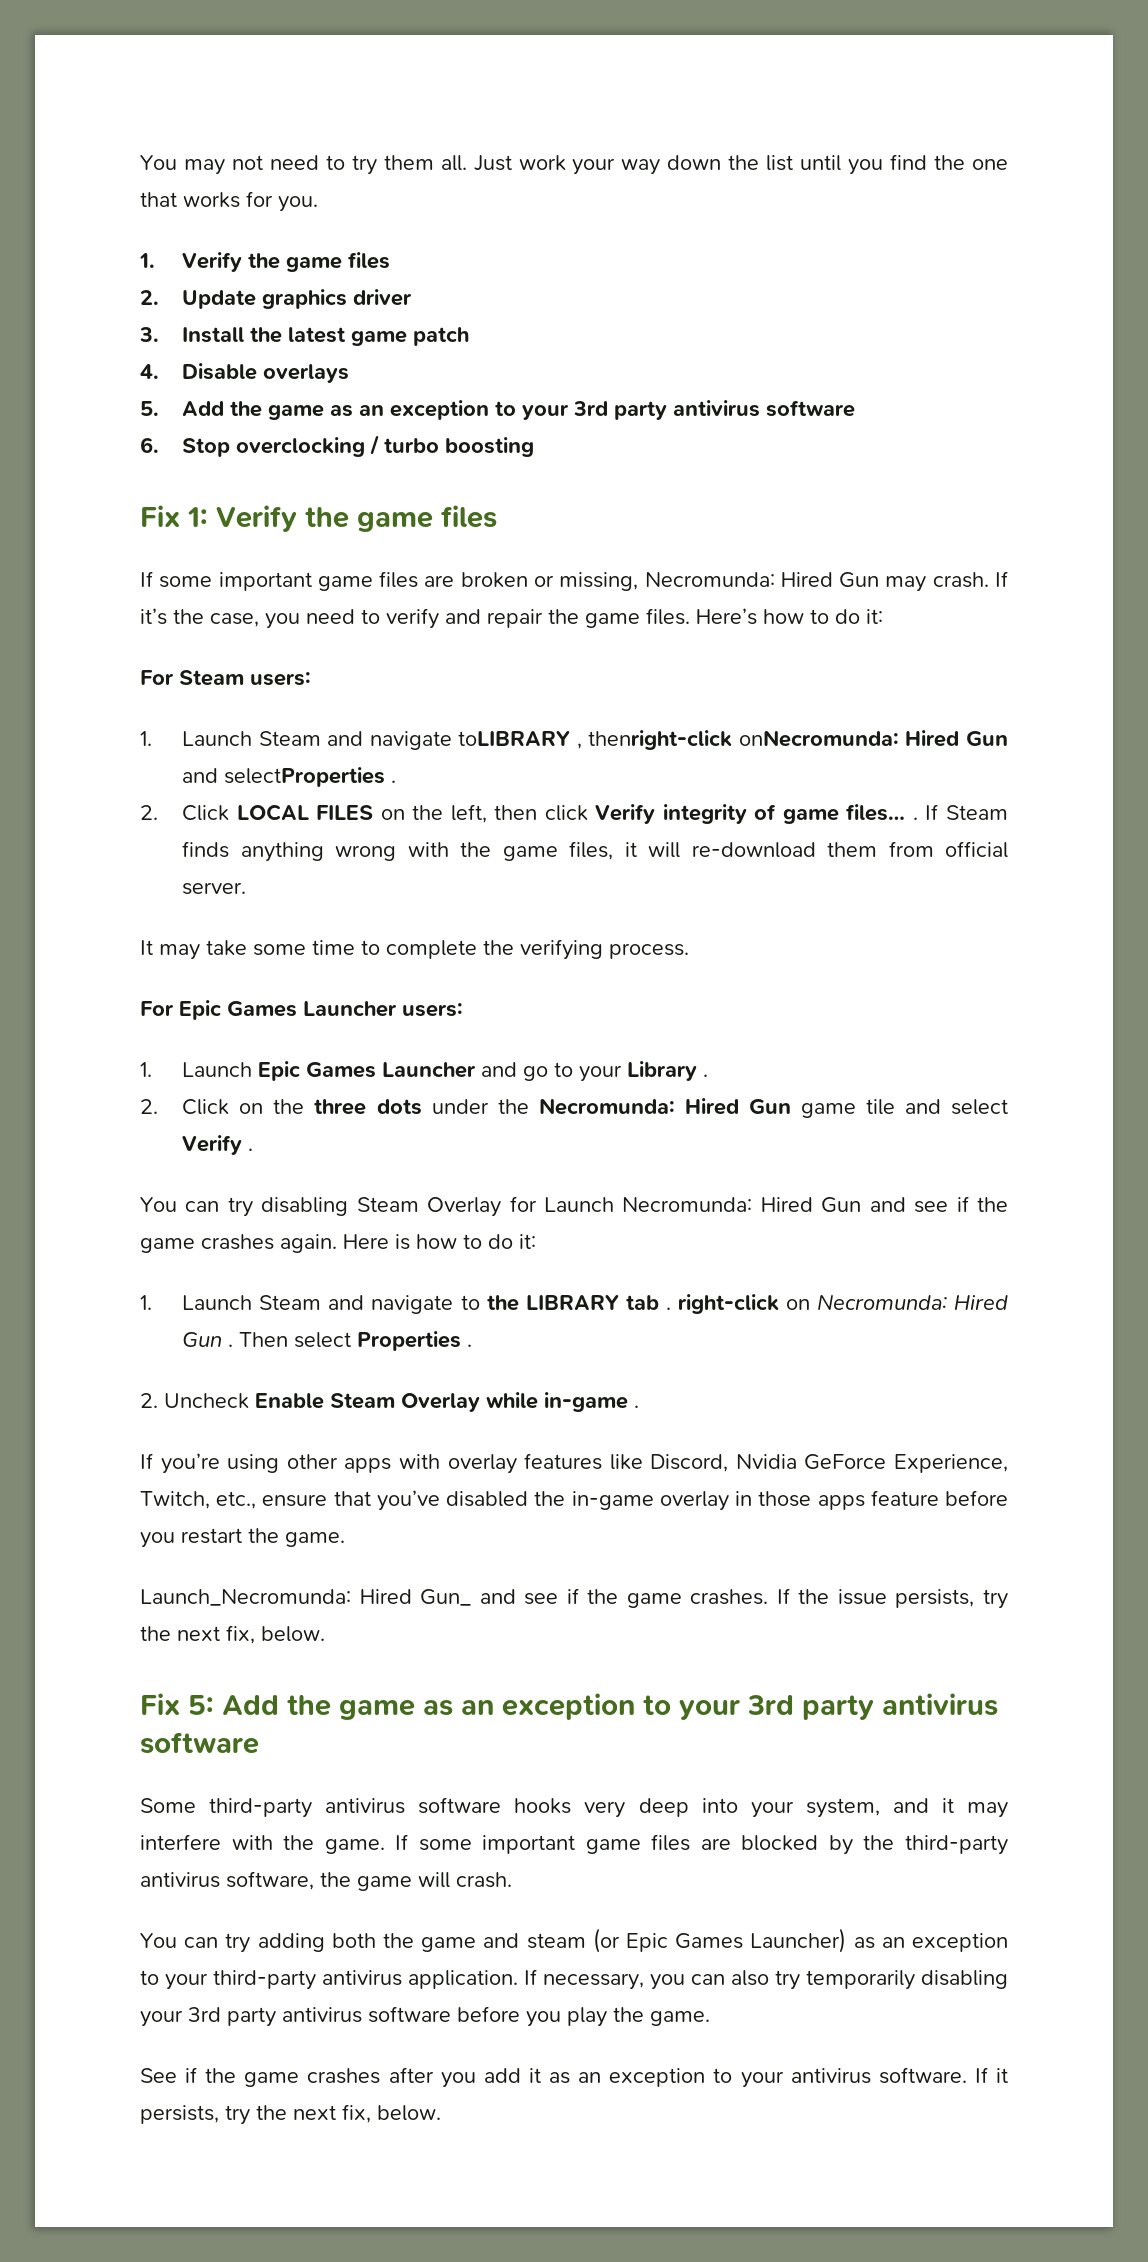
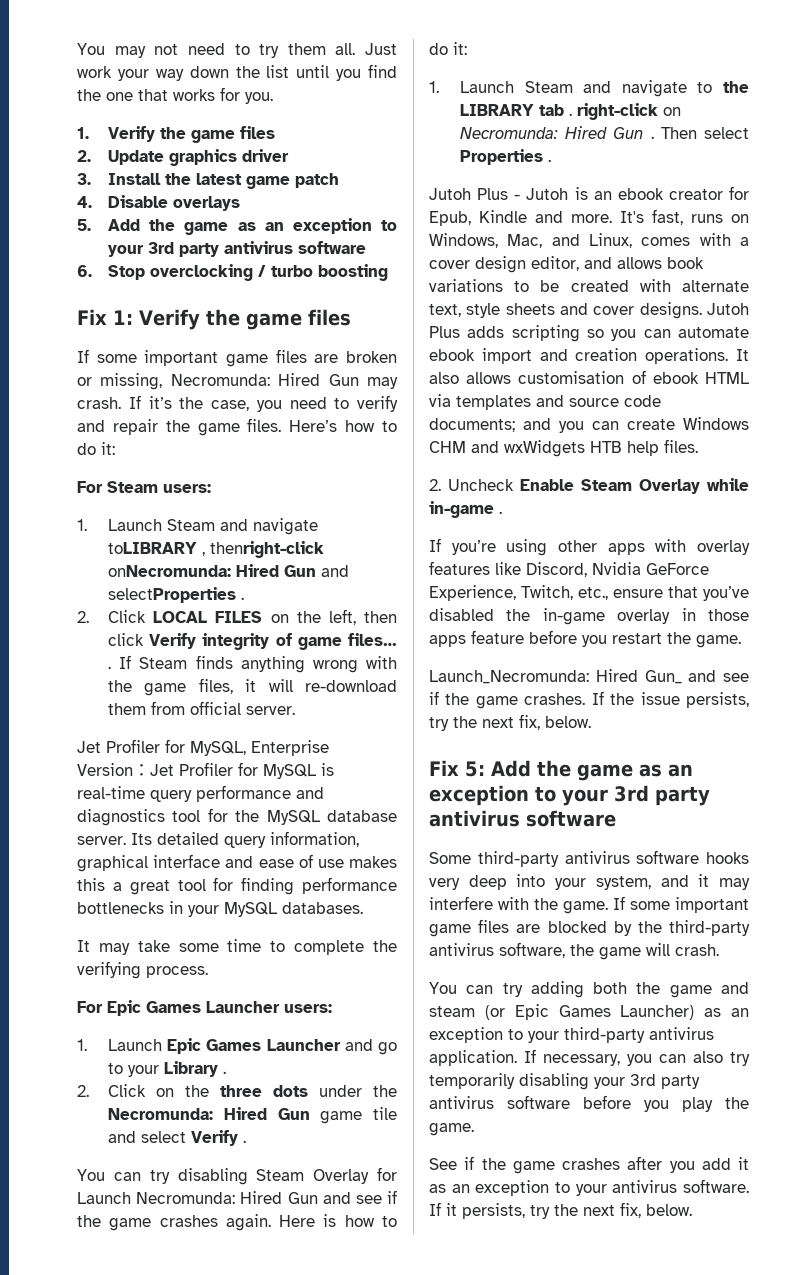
+ Jet Profiler for MySQL, Enterprise Version：Jet Profiler for MySQL is real-time query performance and diagnostics tool for the MySQL database server. Its detailed query information, graphical interface and ease of use makes this a great tool for finding performance bottlenecks in your MySQL databases.
+ Jutoh Plus - Jutoh is an ebook creator for Epub, Kindle and more. It's fast, runs on Windows, Mac, and Linux, comes with a cover design editor, and allows book variations to be created with alternate text, style sheets and cover designs. Jutoh Plus adds scripting so you can automate ebook import and creation operations. It also allows customisation of ebook HTML via templates and source code documents; and you can create Windows CHM and wxWidgets HTB help files.

